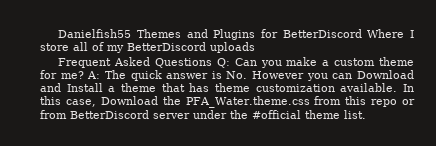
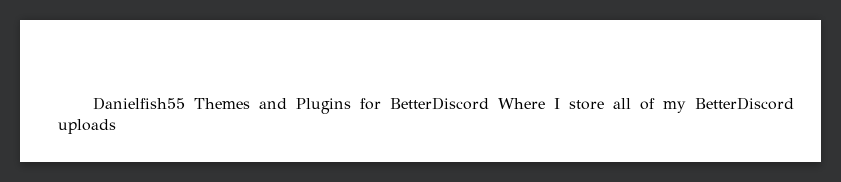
- Frequent Asked Questions Q: Can you make a custom theme for me? A: The quick answer is No. However you can Download and Install a theme that has theme customization available. In this case, Download the PFA_Water.theme.css from this repo or from BetterDiscord server under the #official theme list.

